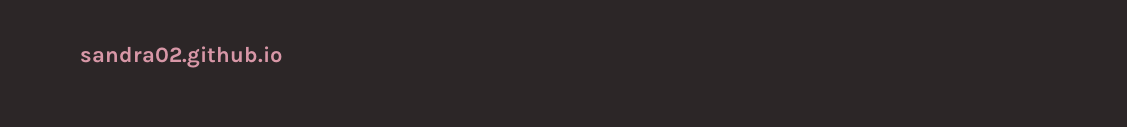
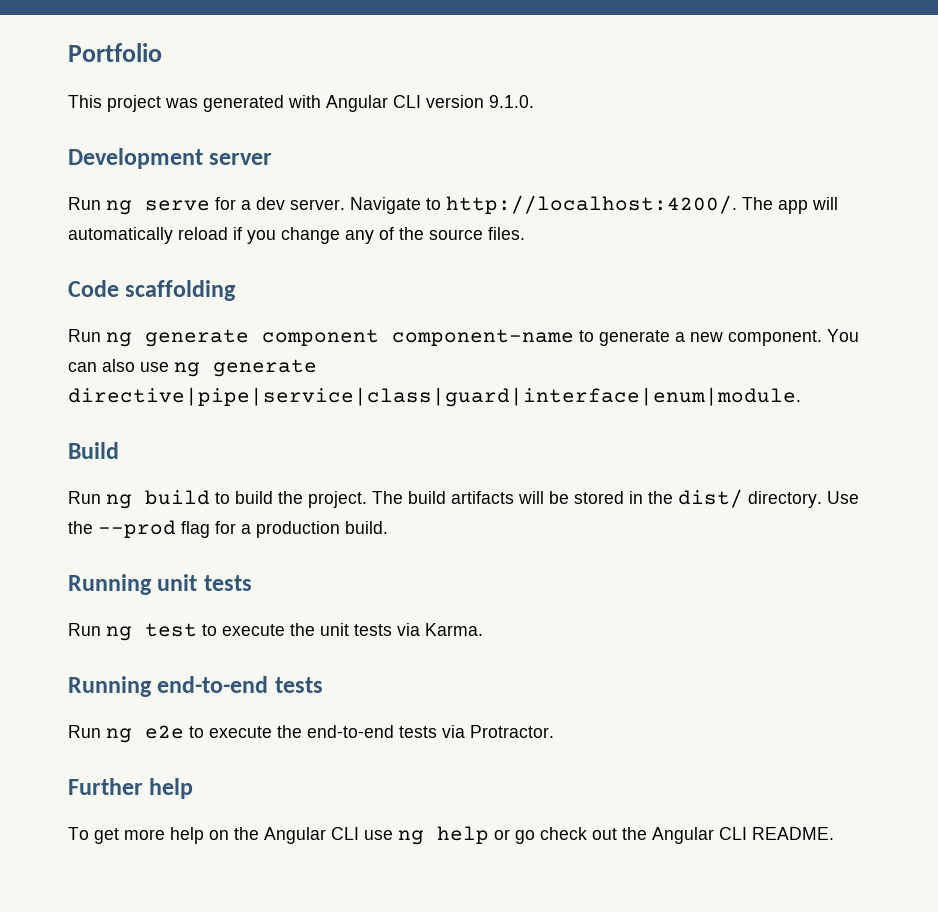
- sandra02.github.io
+ Portfolio
+ This project was generated with Angular CLI version 9.1.0.
+ Development server
+ Run ng serve for a dev server. Navigate to http://localhost:4200/. The app will automatically reload if you change any of the source files.
+ Code scaffolding
+ Run ng generate component component-name to generate a new component. You can also use ng generate directive|pipe|service|class|guard|interface|enum|module.
+ Build
+ Run ng build to build the project. The build artifacts will be stored in the dist/ directory. Use the --prod flag for a production build.
+ Running unit tests
+ Run ng test to execute the unit tests via Karma.
+ Running end-to-end tests
+ Run ng e2e to execute the end-to-end tests via Protractor.
+ Further help
+ To get more help on the Angular CLI use ng help or go check out the Angular CLI README.

